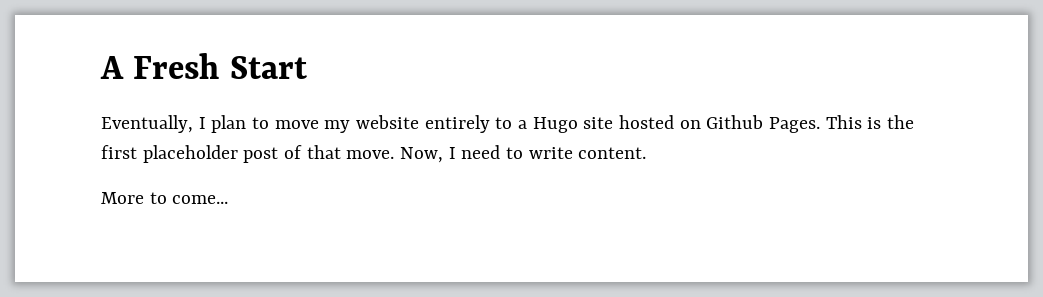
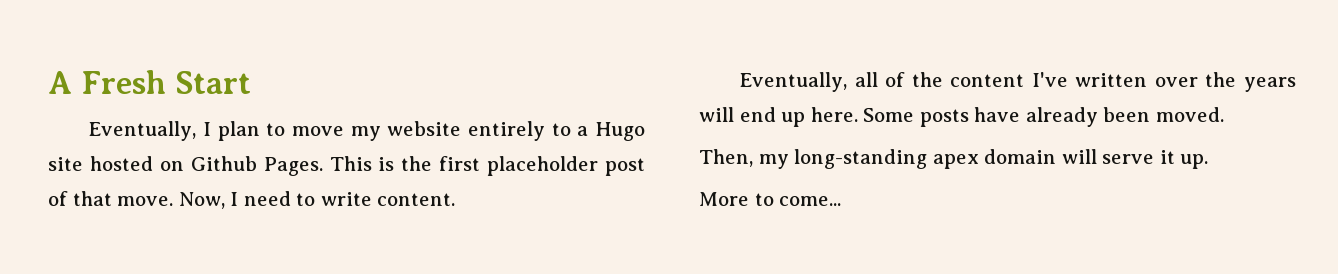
+ Eventually, all of the content I've written over the years will end up here. Some posts have already been moved.
+ Then, my long-standing apex domain will serve it up.

